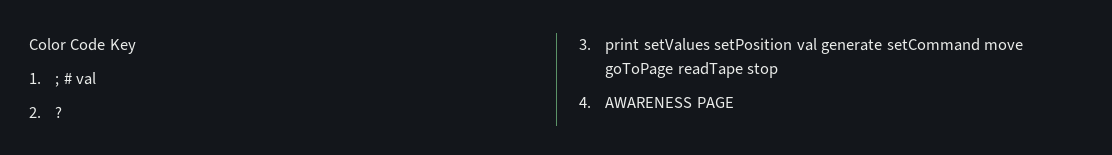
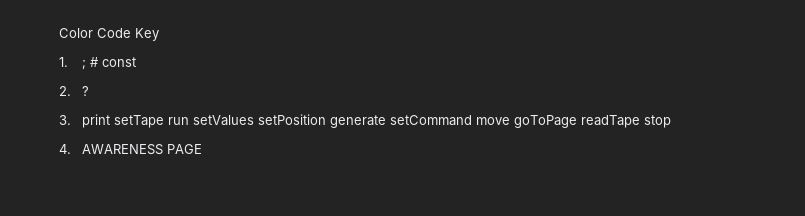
- 1. ; # val
+ 1. ; # const
- 3. print setValues setPosition val generate setCommand move goToPage readTape stop
+ 3. print setTape run setValues setPosition generate setCommand move goToPage readTape stop

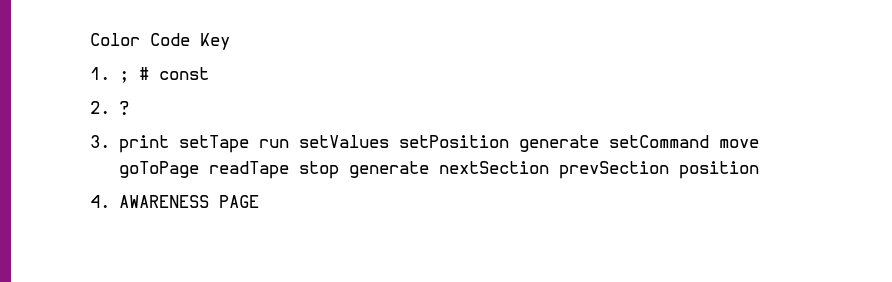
- 3. print setTape run setValues setPosition generate setCommand move goToPage readTape stop
+ 3. print setTape run setValues setPosition generate setCommand move goToPage readTape stop generate nextSection prevSection position

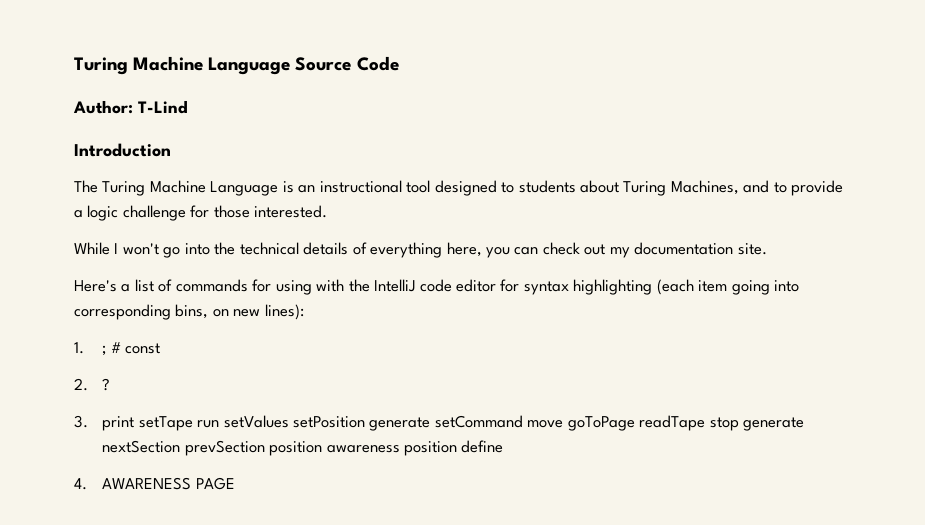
- Color Code Key
+ Turing Machine Language Source Code
+ Author: T-Lind
+ Introduction
+ The Turing Machine Language is an instructional tool designed to students about Turing Machines, and to provide a logic challenge for those interested.
+ While I won't go into the technical details of everything here, you can check out my documentation site.
+ Here's a list of commands for using with the IntelliJ code editor for syntax highlighting (each item going into corresponding bins, on new lines):
- 3. print setTape run setValues setPosition generate setCommand move goToPage readTape stop generate nextSection prevSection position
+ 3. print setTape run setValues setPosition generate setCommand move goToPage readTape stop generate nextSection prevSection position awareness position define

